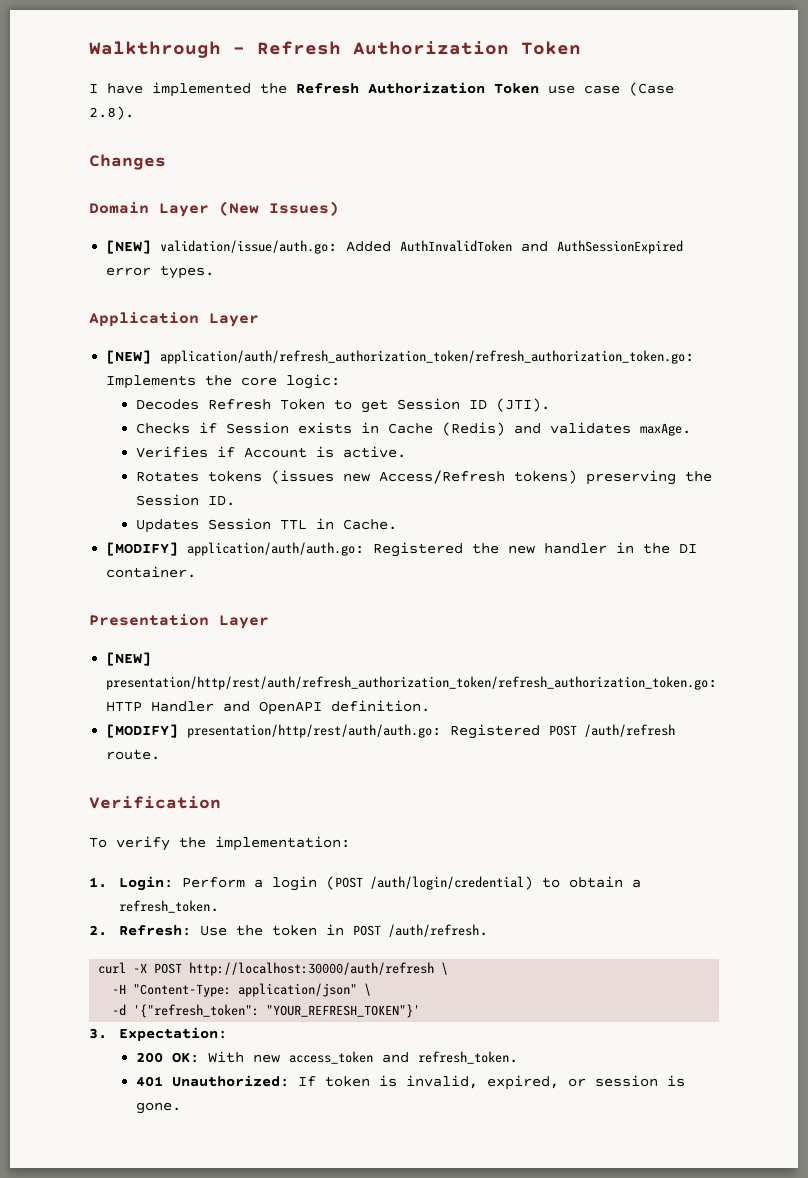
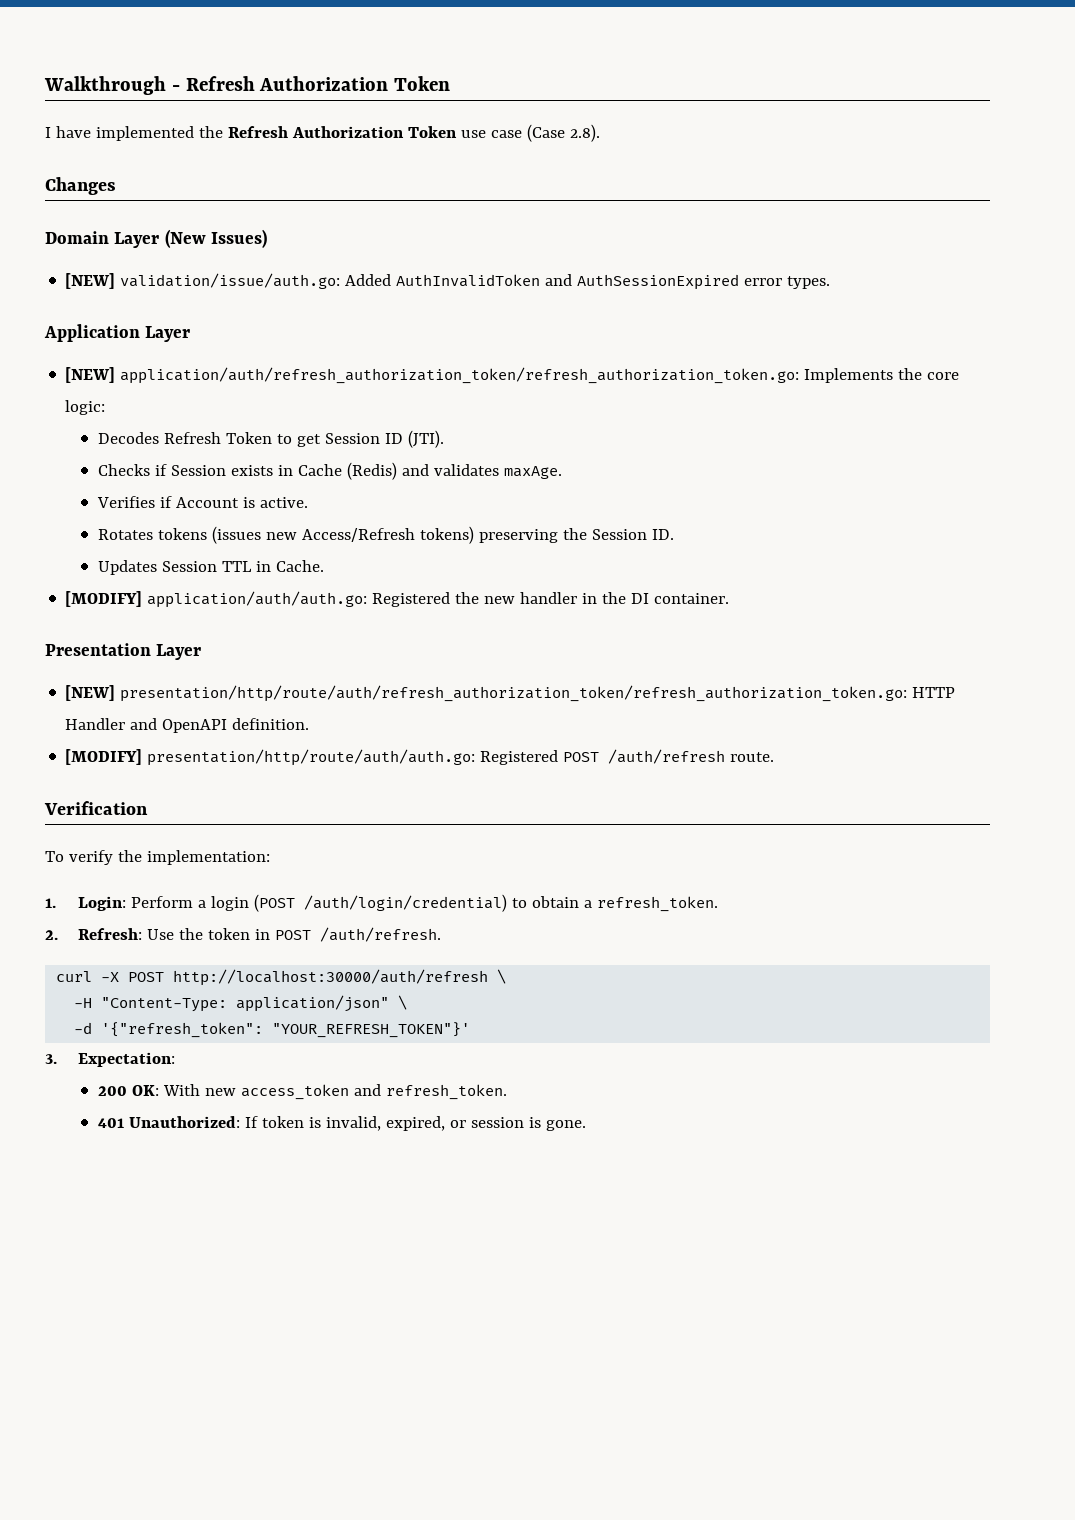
- [NEW] presentation/http/rest/auth/refresh_authorization_token/refresh_authorization_token.go: HTTP Handler and OpenAPI definition.
+ [NEW] presentation/http/route/auth/refresh_authorization_token/refresh_authorization_token.go: HTTP Handler and OpenAPI definition.
- [MODIFY] presentation/http/rest/auth/auth.go: Registered POST /auth/refresh route.
+ [MODIFY] presentation/http/route/auth/auth.go: Registered POST /auth/refresh route.

